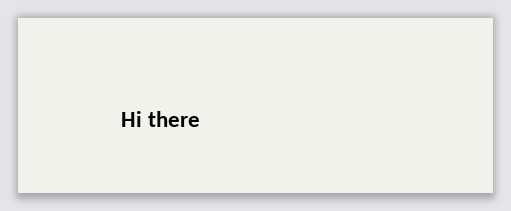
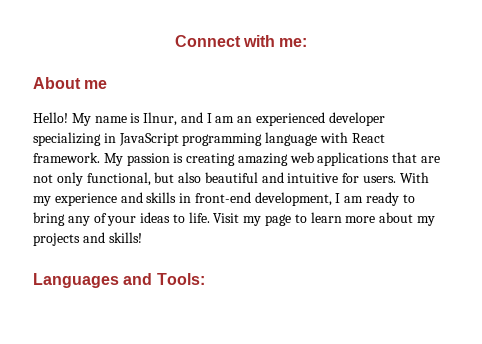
- Hi there
+ Connect with me:
+ About me
+ Hello! My name is Ilnur, and I am an experienced developer specializing in JavaScript programming language with React framework. My passion is creating amazing web applications that are not only functional, but also beautiful and intuitive for users. With my experience and skills in front-end development, I am ready to bring any of your ideas to life. Visit my page to learn more about my projects and skills!
+ Languages and Tools:

